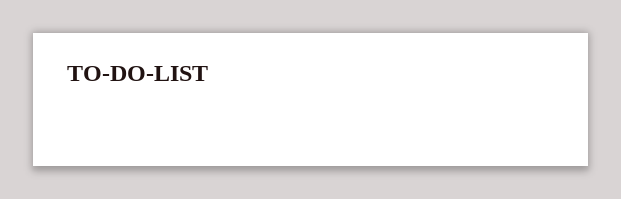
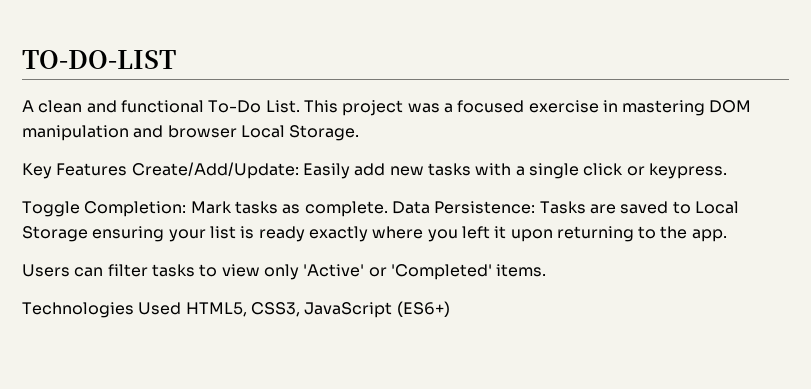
+ A clean and functional To-Do List. This project was a focused exercise in mastering DOM manipulation and browser Local Storage.
+ Key Features Create/Add/Update: Easily add new tasks with a single click or keypress.
+ Toggle Completion: Mark tasks as complete. Data Persistence: Tasks are saved to Local Storage ensuring your list is ready exactly where you left it upon returning to the app.
+ Users can filter tasks to view only 'Active' or 'Completed' items.
+ Technologies Used HTML5, CSS3, JavaScript (ES6+)

